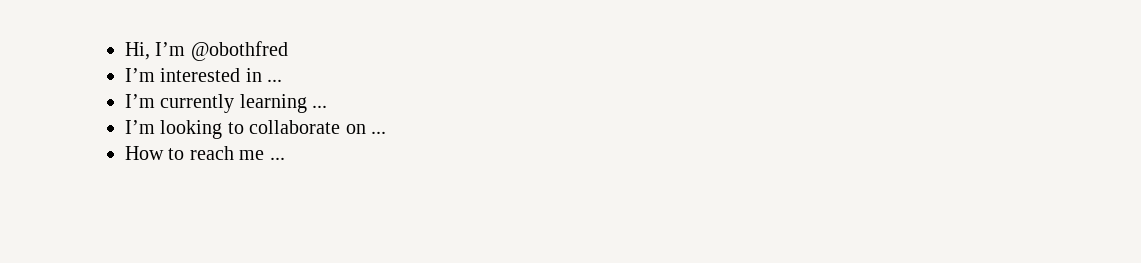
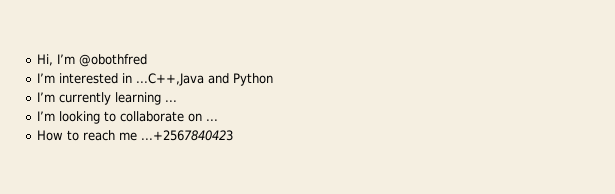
- I’m interested in ...
+ I’m interested in ...C++,Java and Python
- How to reach me ...
+ How to reach me ...+2567840423

